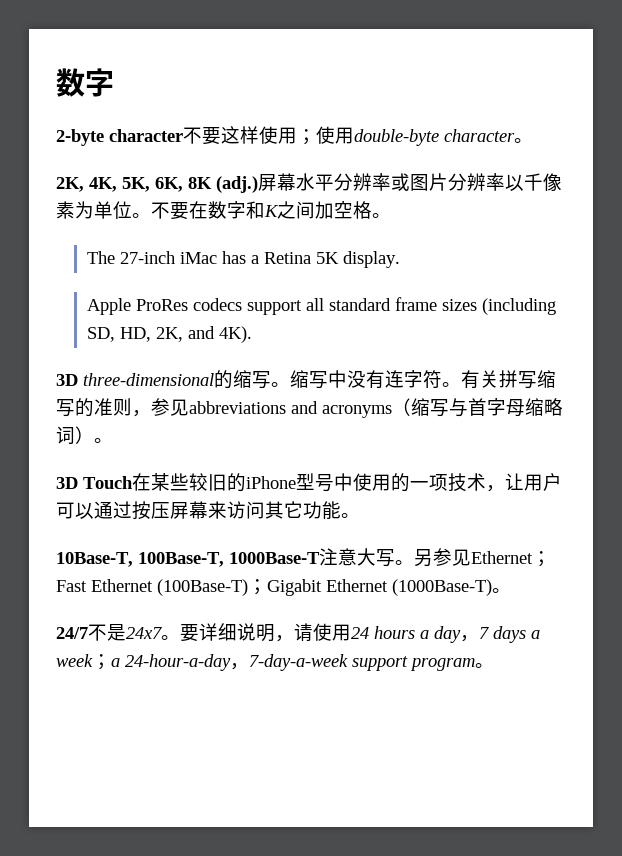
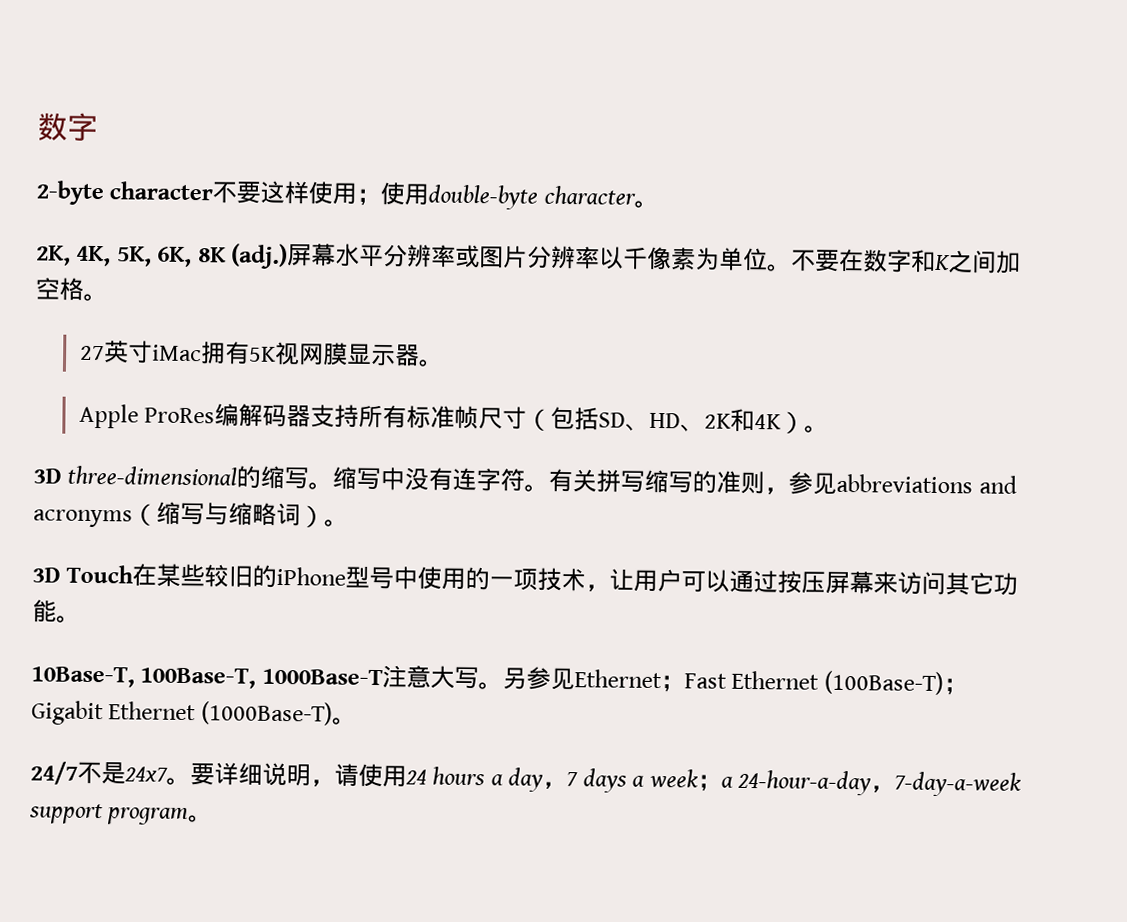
- The 27-inch iMac has a Retina 5K display.
- Apple ProRes codecs support all standard frame sizes (including SD, HD, 2K, and 4K).
+ 27英寸iMac拥有5K视网膜显示器。
+ Apple ProRes编解码器支持所有标准帧尺寸（包括SD、HD、2K和4K）。
- 有关拼写缩写的准则，参见abbreviations and acronyms（缩写与首字母缩略词）。
+ 有关拼写缩写的准则，参见abbreviations and acronyms（缩写与缩略词）。

